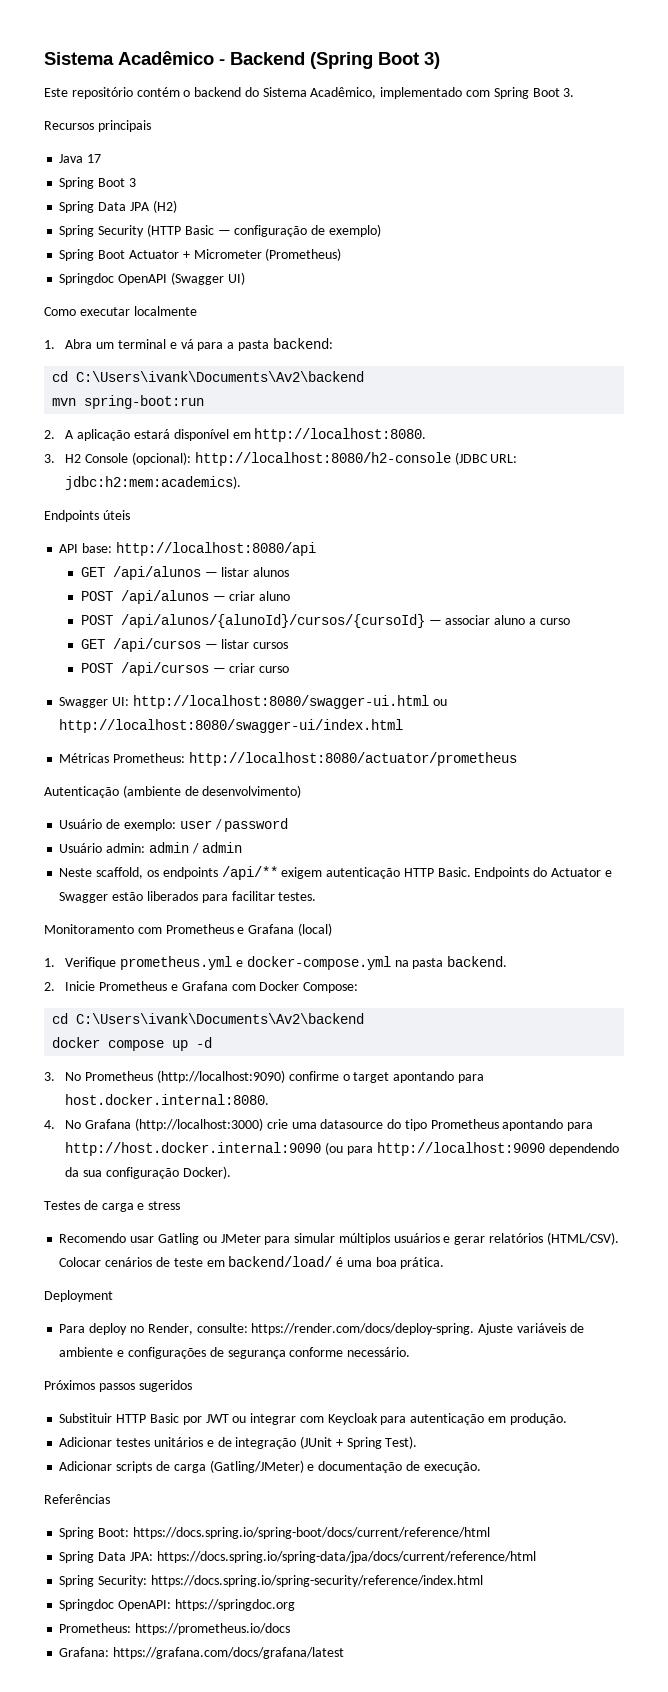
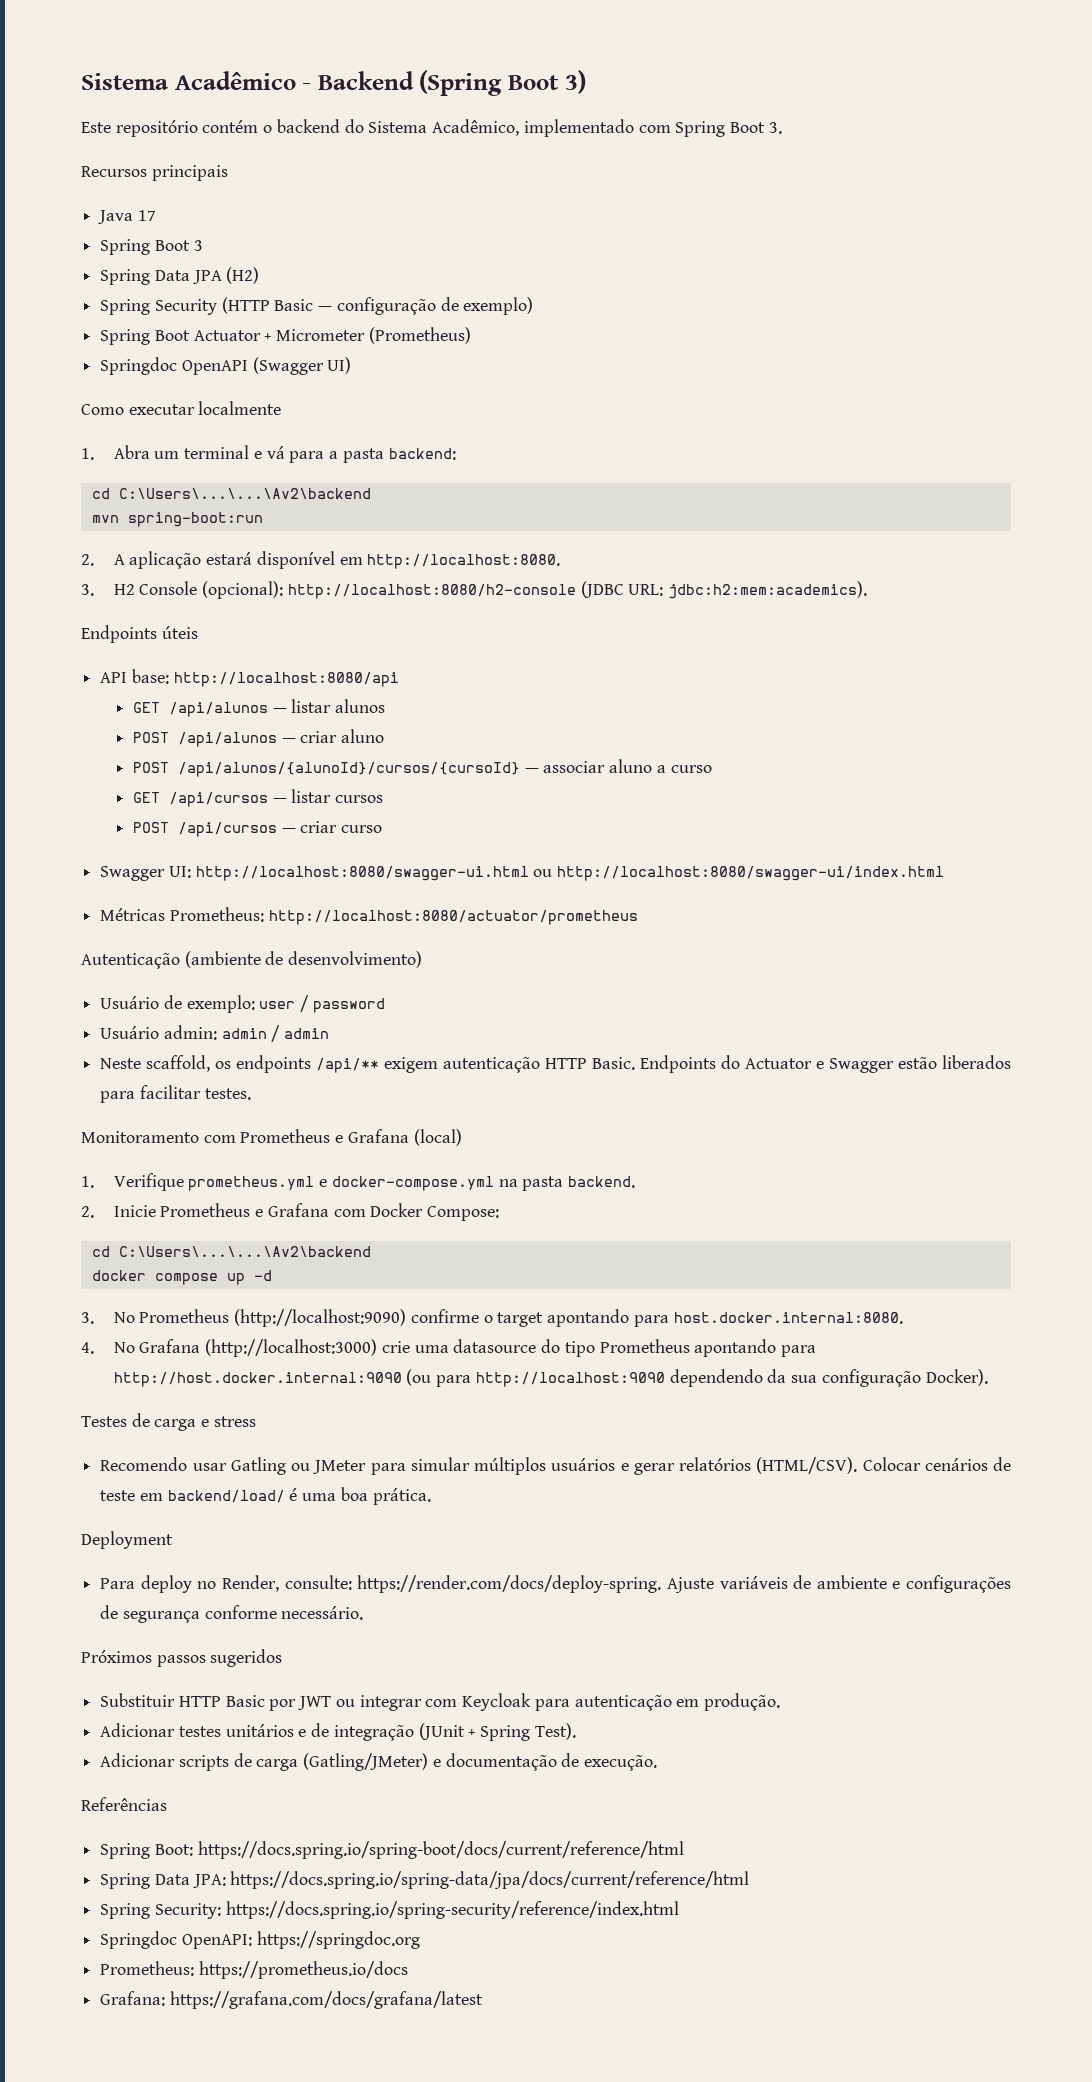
  1. Abra um terminal e vá para a pasta backend:
- cd C:\Users\ivank\Documents\Av2\backend
+ cd C:\Users\...\...\Av2\backend
  2. Inicie Prometheus e Grafana com Docker Compose:
- cd C:\Users\ivank\Documents\Av2\backend
+ cd C:\Users\...\...\Av2\backend

